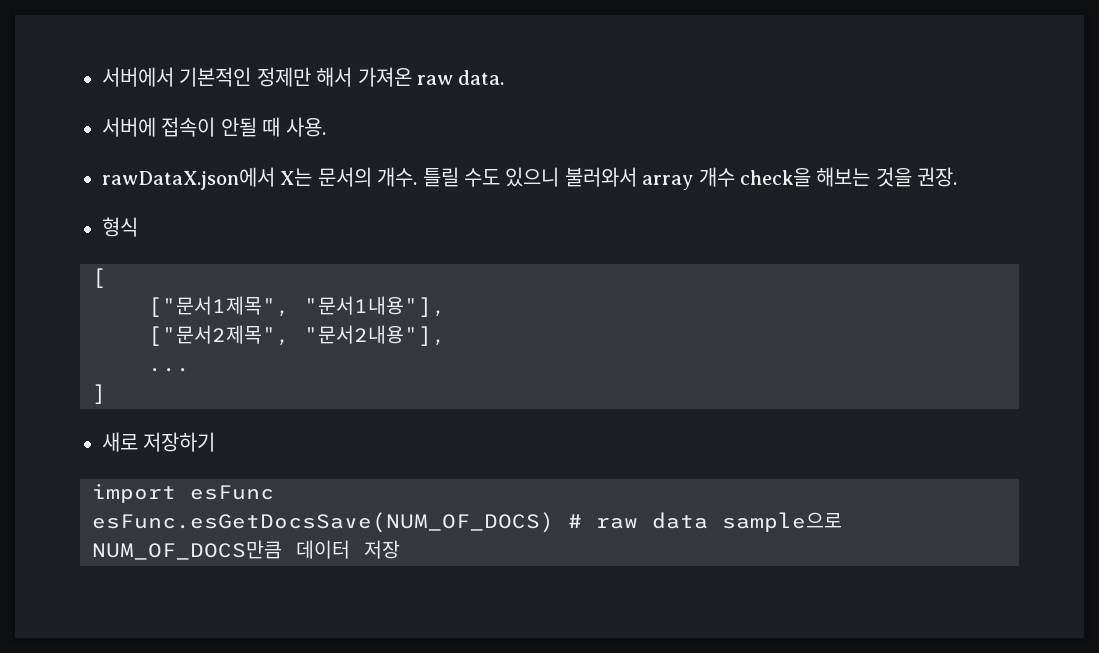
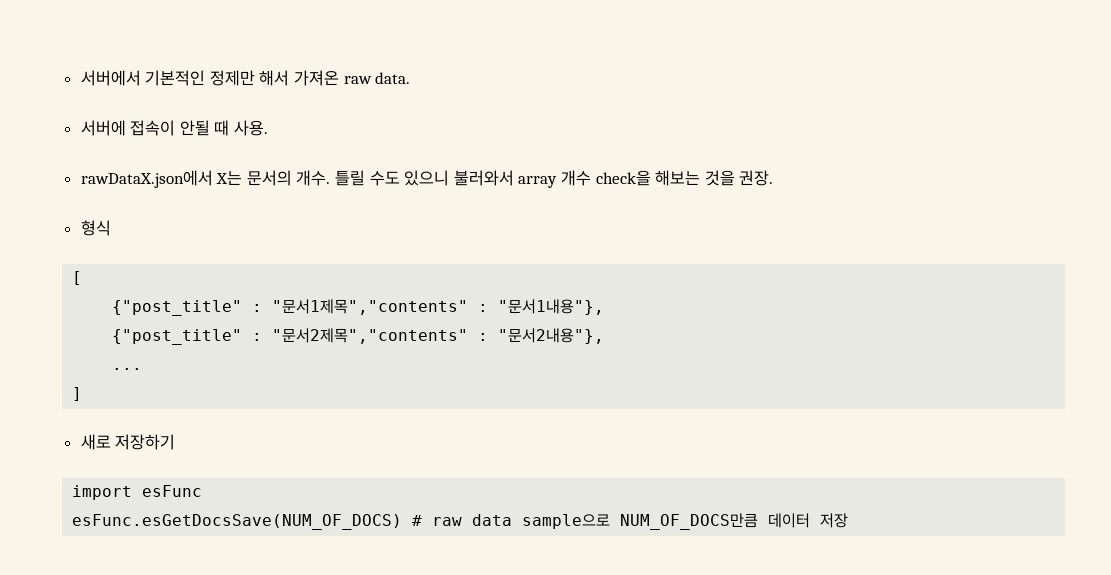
- ["문서1제목", "문서1내용"],
- ["문서2제목", "문서2내용"],
+ {"post_title" : "문서1제목","contents" : "문서1내용"},
+ {"post_title" : "문서2제목","contents" : "문서2내용"},

